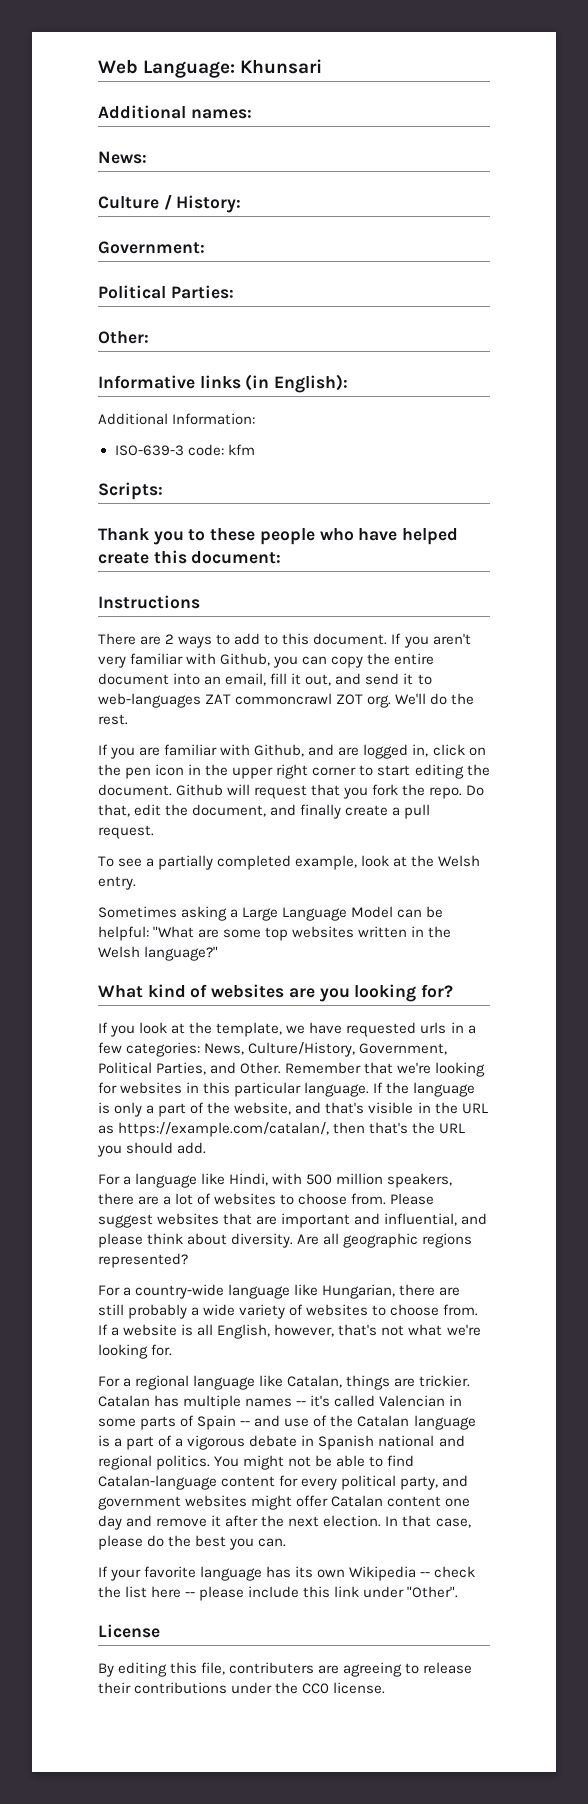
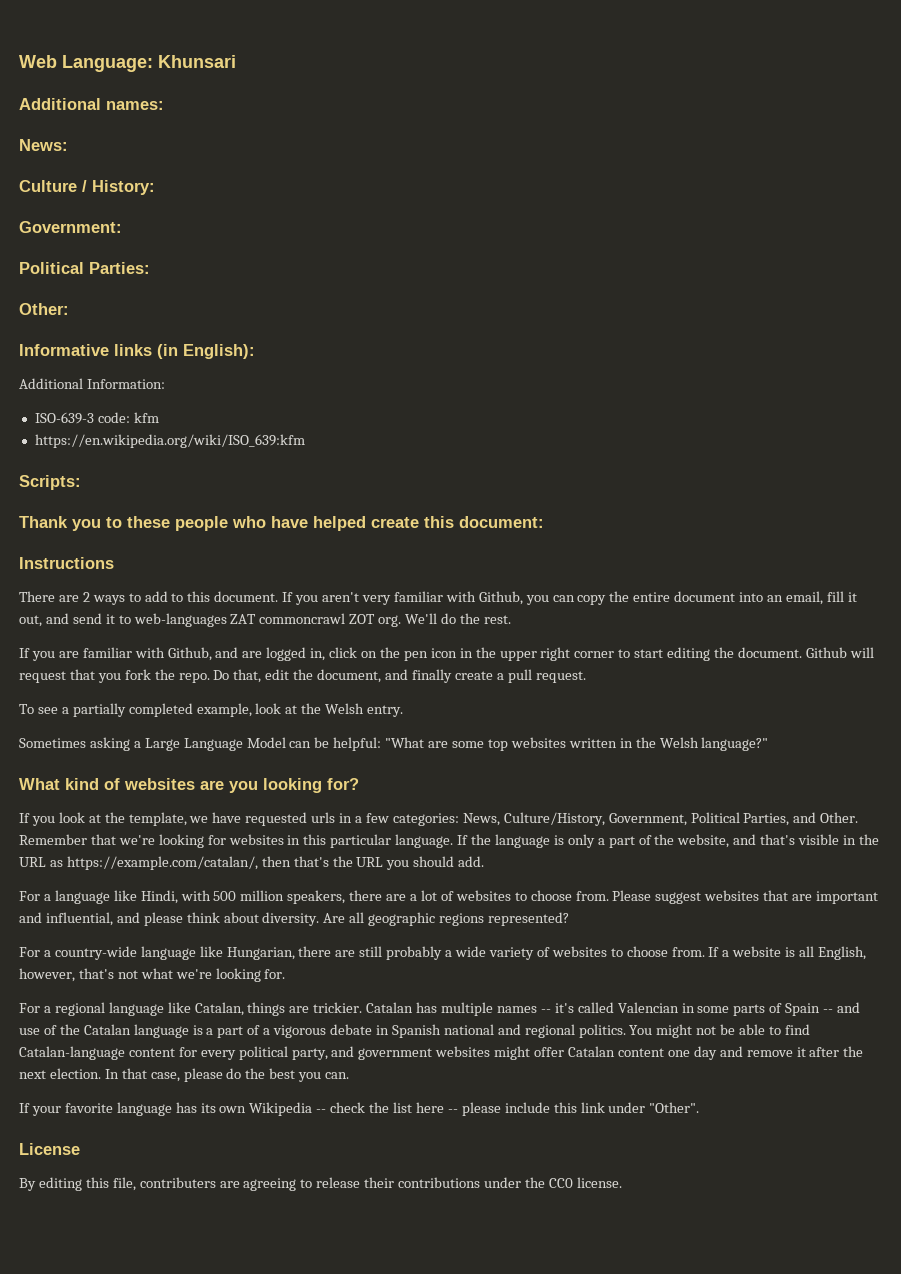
+ https://en.wikipedia.org/wiki/ISO_639:kfm

